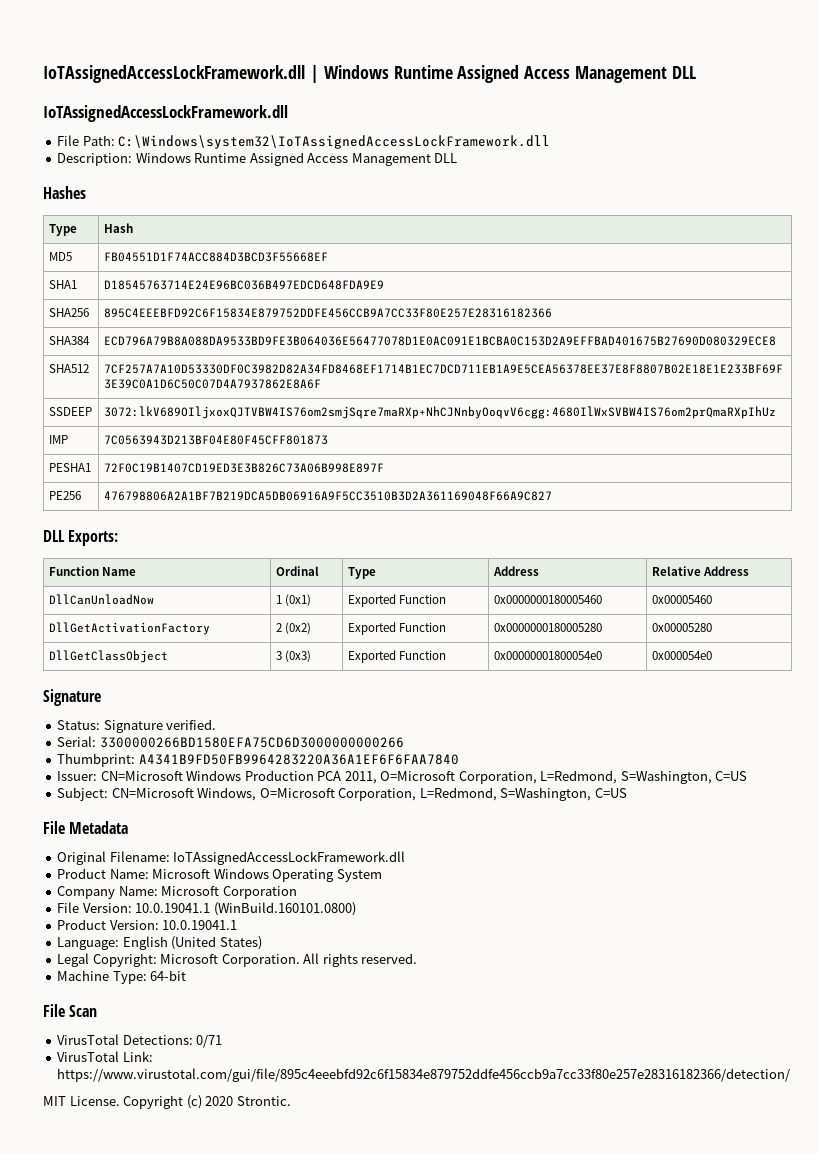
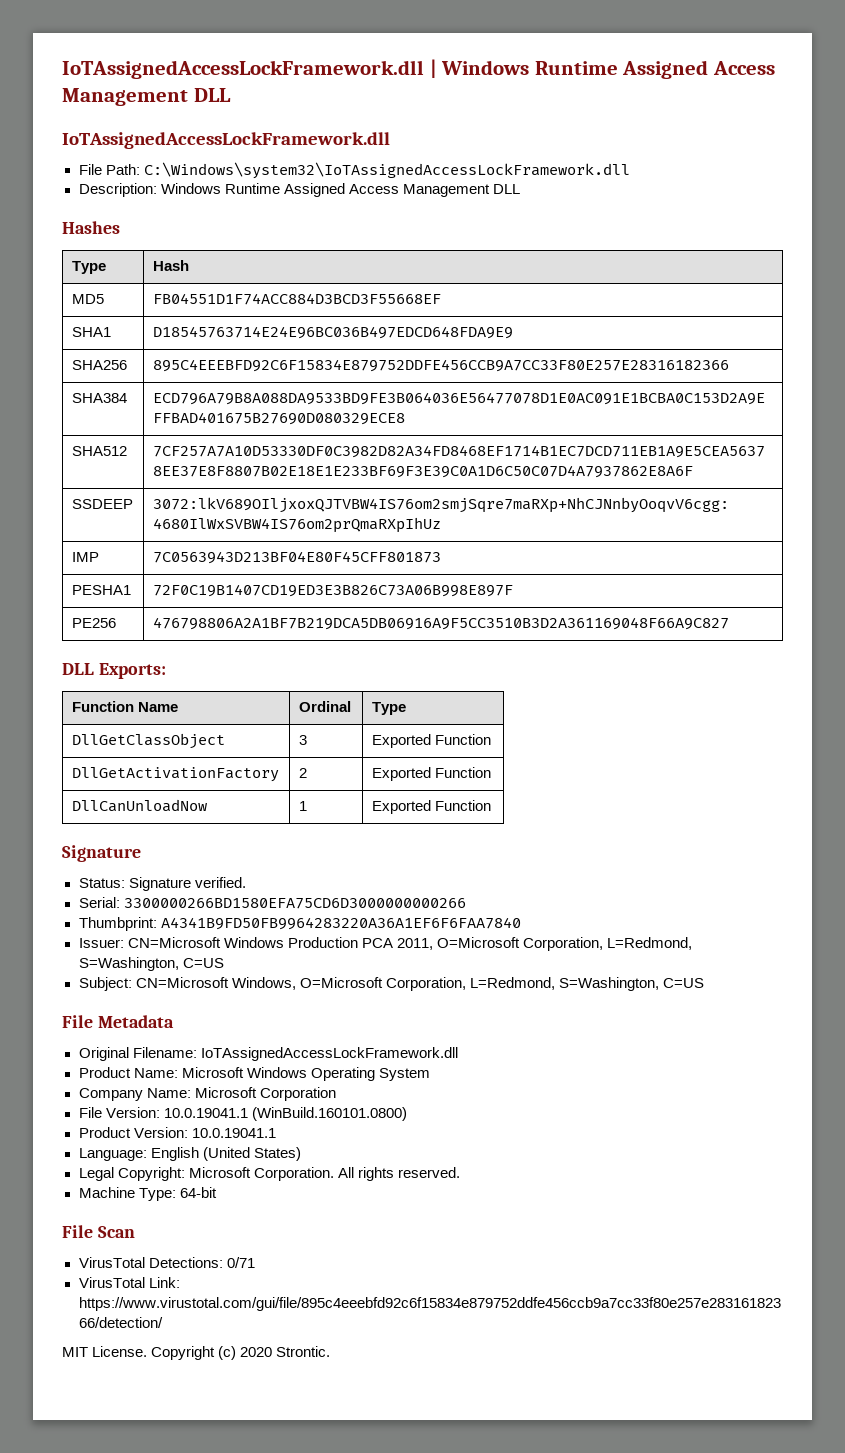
- Function Name | Ordinal | Type | Address | Relative Address
+ Function Name | Ordinal | Type
+ DllGetClassObject | 3 | Exported Function
+ DllGetActivationFactory | 2 | Exported Function
- DllCanUnloadNow | 1 (0x1) | Exported Function | 0x0000000180005460 | 0x00005460
- DllGetActivationFactory | 2 (0x2) | Exported Function | 0x0000000180005280 | 0x00005280
- DllGetClassObject | 3 (0x3) | Exported Function | 0x00000001800054e0 | 0x000054e0
+ DllCanUnloadNow | 1 | Exported Function

